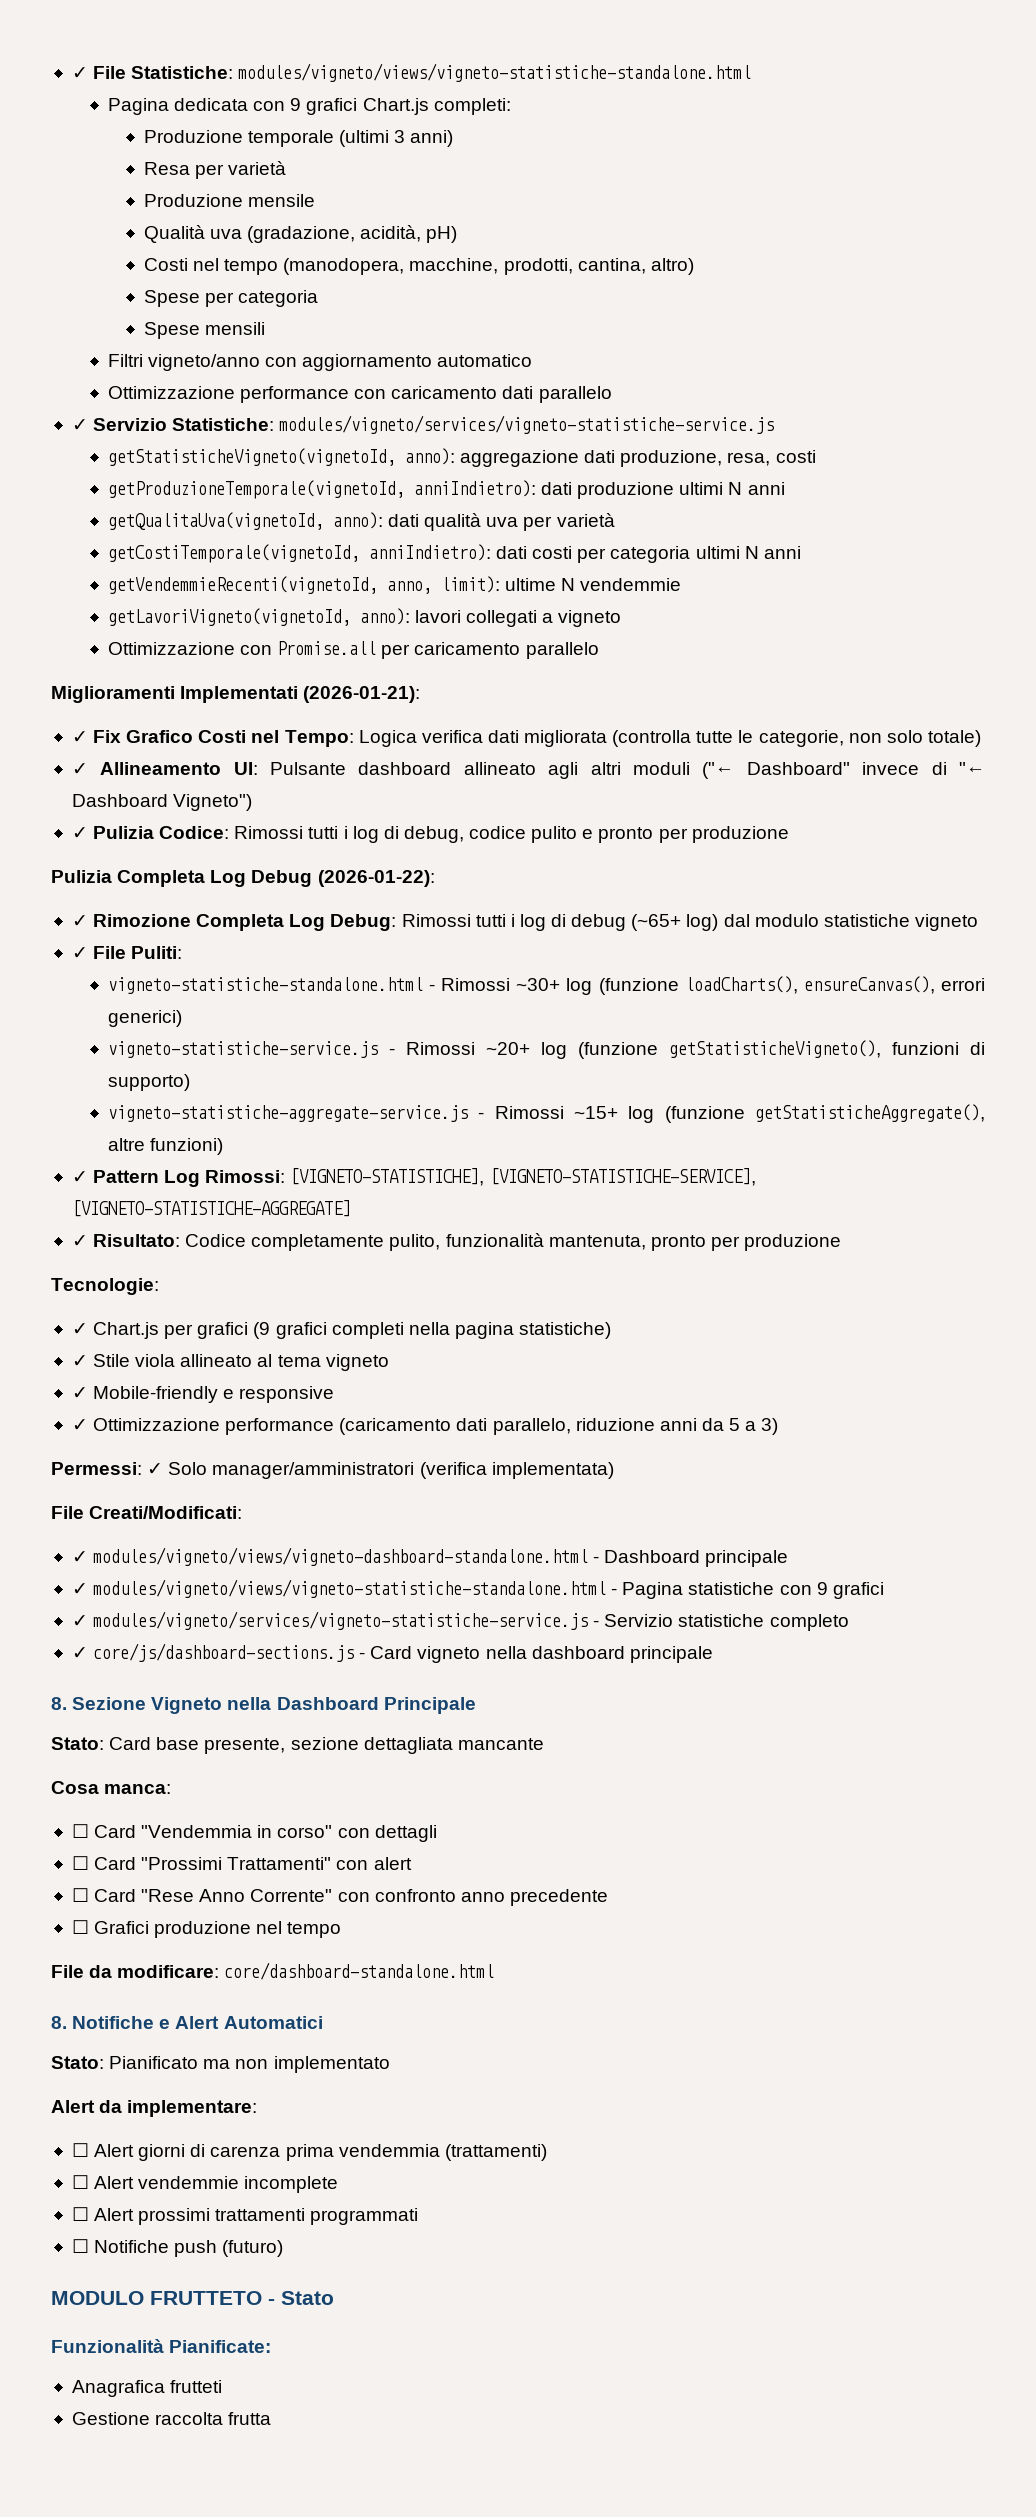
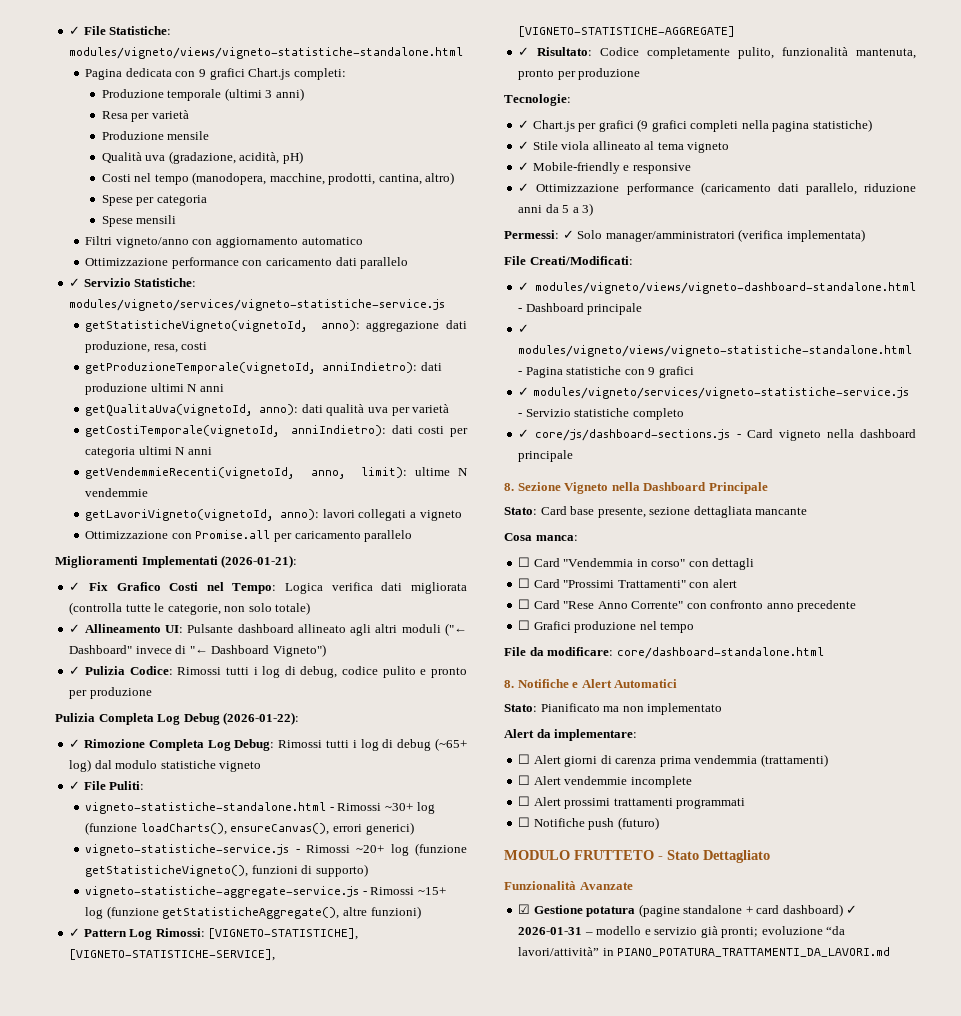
- MODULO FRUTTETO - Stato
+ MODULO FRUTTETO - Stato Dettagliato
- Funzionalità Pianificate:
- Anagrafica frutteti
- Gestione raccolta frutta
+ Funzionalità Avanzate
+ ☑ Gestione potatura (pagine standalone + card dashboard) ✓ 2026-01-31 – modello e servizio già pronti; evoluzione “da lavori/attività” in PIANO_POTATURA_TRATTAMENTI_DA_LAVORI.md

